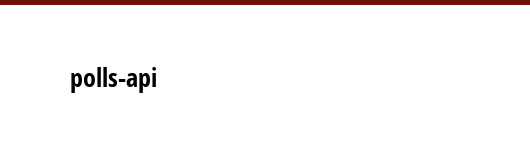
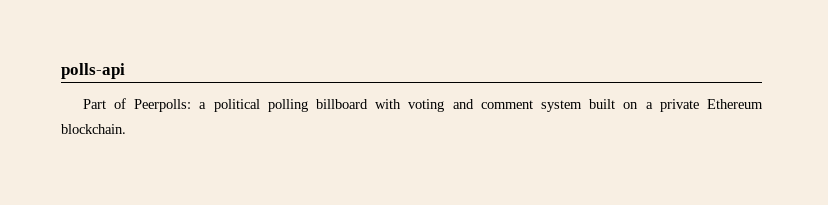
+ Part of Peerpolls: a political polling billboard with voting and comment system built on a private Ethereum blockchain.

